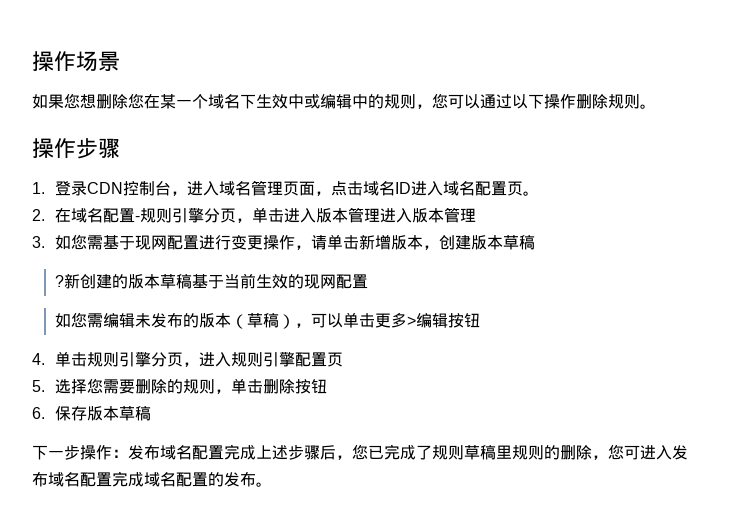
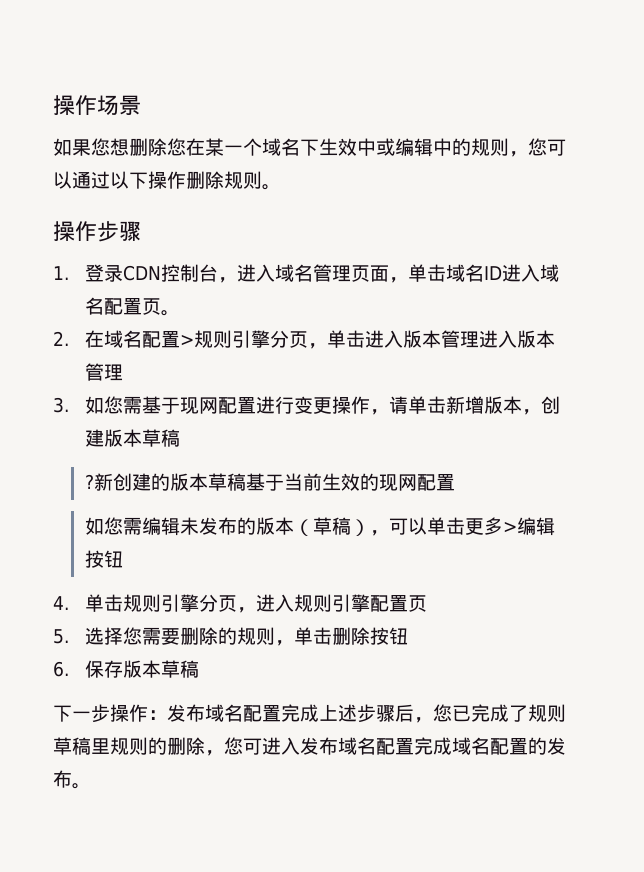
- 1.登录CDN控制台，进入域名管理页面，点击域名ID进入域名配置页。
+ 1.登录CDN控制台，进入域名管理页面，单击域名ID进入域名配置页。
- 2.在域名配置-规则引擎分页，单击进入版本管理进入版本管理
+ 2.在域名配置>规则引擎分页，单击进入版本管理进入版本管理

